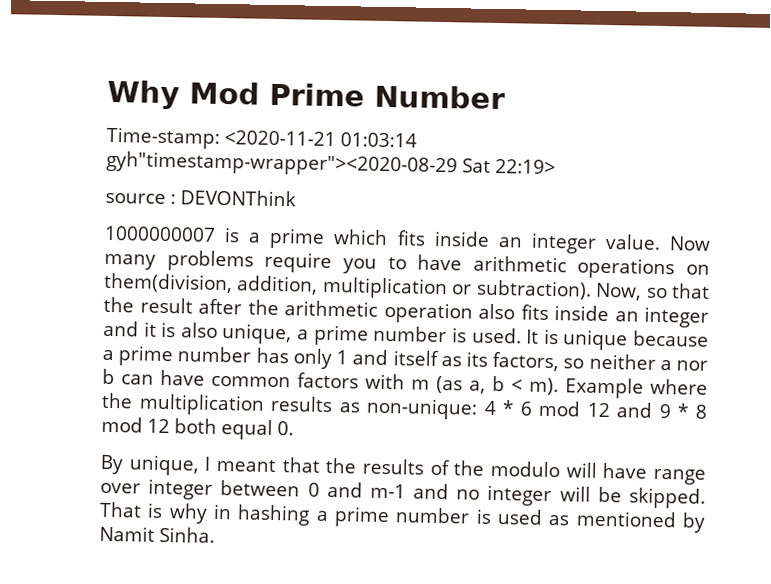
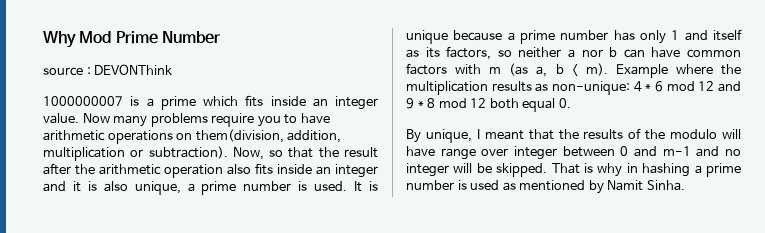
- Time-stamp: <2020-11-21 01:03:14 gyh"timestamp-wrapper"><2020-08-29 Sat 22:19>

